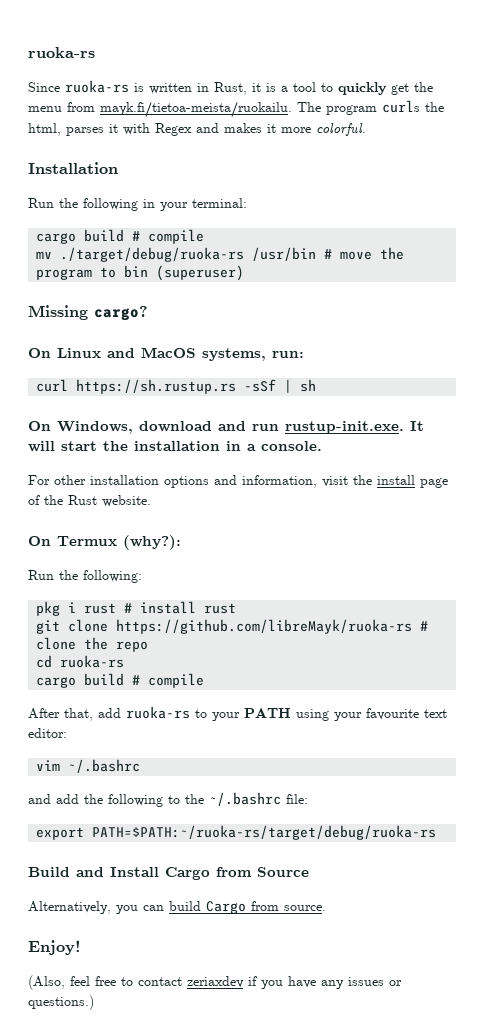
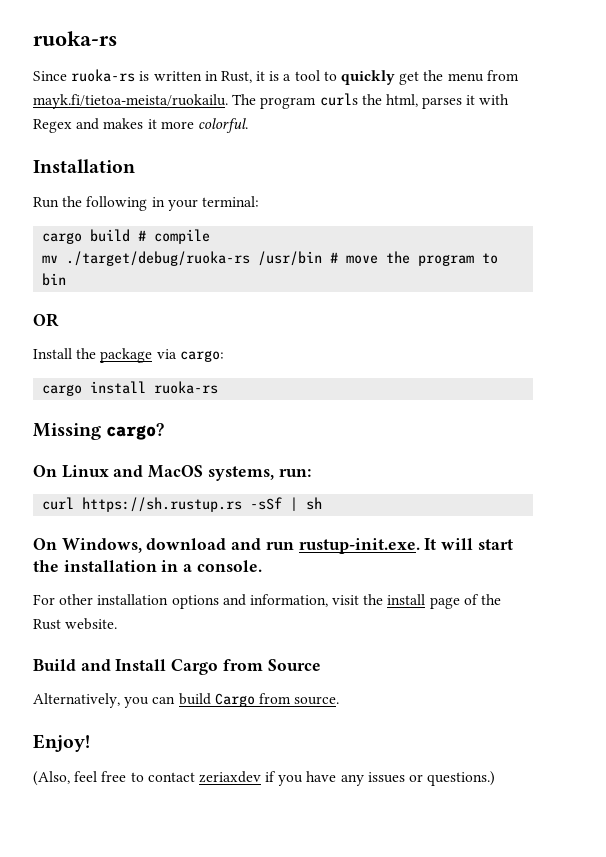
- mv ./target/debug/ruoka-rs /usr/bin # move the program to bin (superuser)
+ mv ./target/debug/ruoka-rs /usr/bin # move the program to bin
+ OR
+ Install the package via cargo:
+ cargo install ruoka-rs
- On Termux (why?):
- Run the following:
- pkg i rust # install rust
- git clone https://github.com/libreMayk/ruoka-rs # clone the repo
- cd ruoka-rs
- cargo build # compile
- After that, add ruoka-rs to your PATH using your favourite text editor:
- vim ~/.bashrc
- and add the following to the ~/.bashrc file:
- export PATH=$PATH:~/ruoka-rs/target/debug/ruoka-rs

